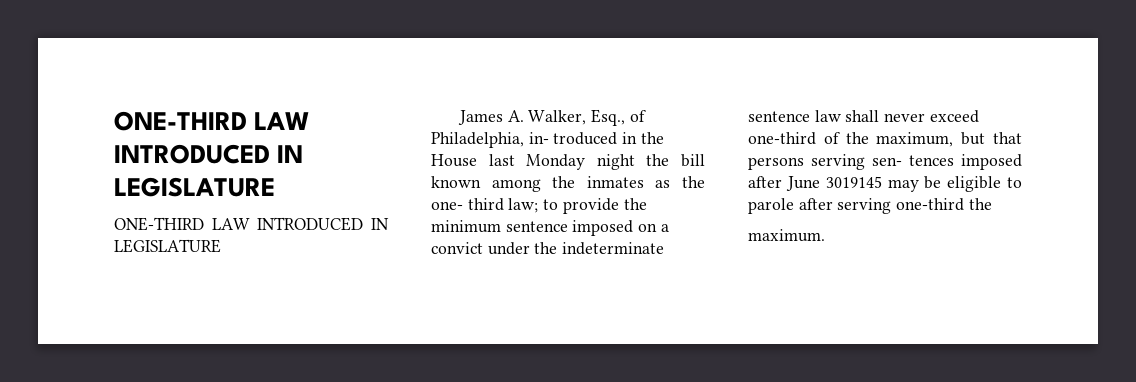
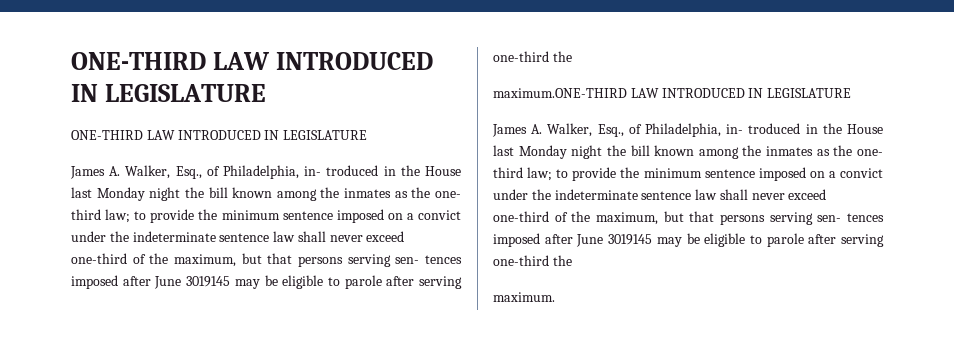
+ maximum.ONE-THIRD LAW INTRODUCED IN LEGISLATURE
+ James A. Walker, Esq., of Philadelphia, in- troduced in the House last Monday night the bill known among the inmates as the one- third law; to provide the minimum sentence imposed on a convict under the indeterminate sentence law shall never exceed one-third of the maximum, but that persons serving sen- tences imposed after June 3019145 may be eligible to parole after serving one-third the

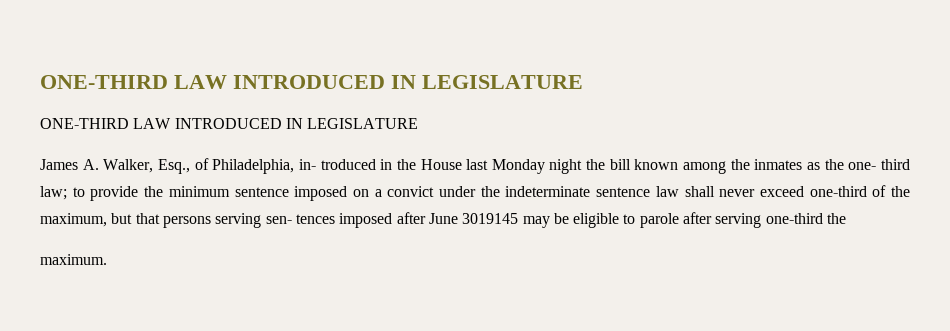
- maximum.ONE-THIRD LAW INTRODUCED IN LEGISLATURE
- James A. Walker, Esq., of Philadelphia, in- troduced in the House last Monday night the bill known among the inmates as the one- third law; to provide the minimum sentence imposed on a convict under the indeterminate sentence law shall never exceed one-third of the maximum, but that persons serving sen- tences imposed after June 3019145 may be eligible to parole after serving one-third the

